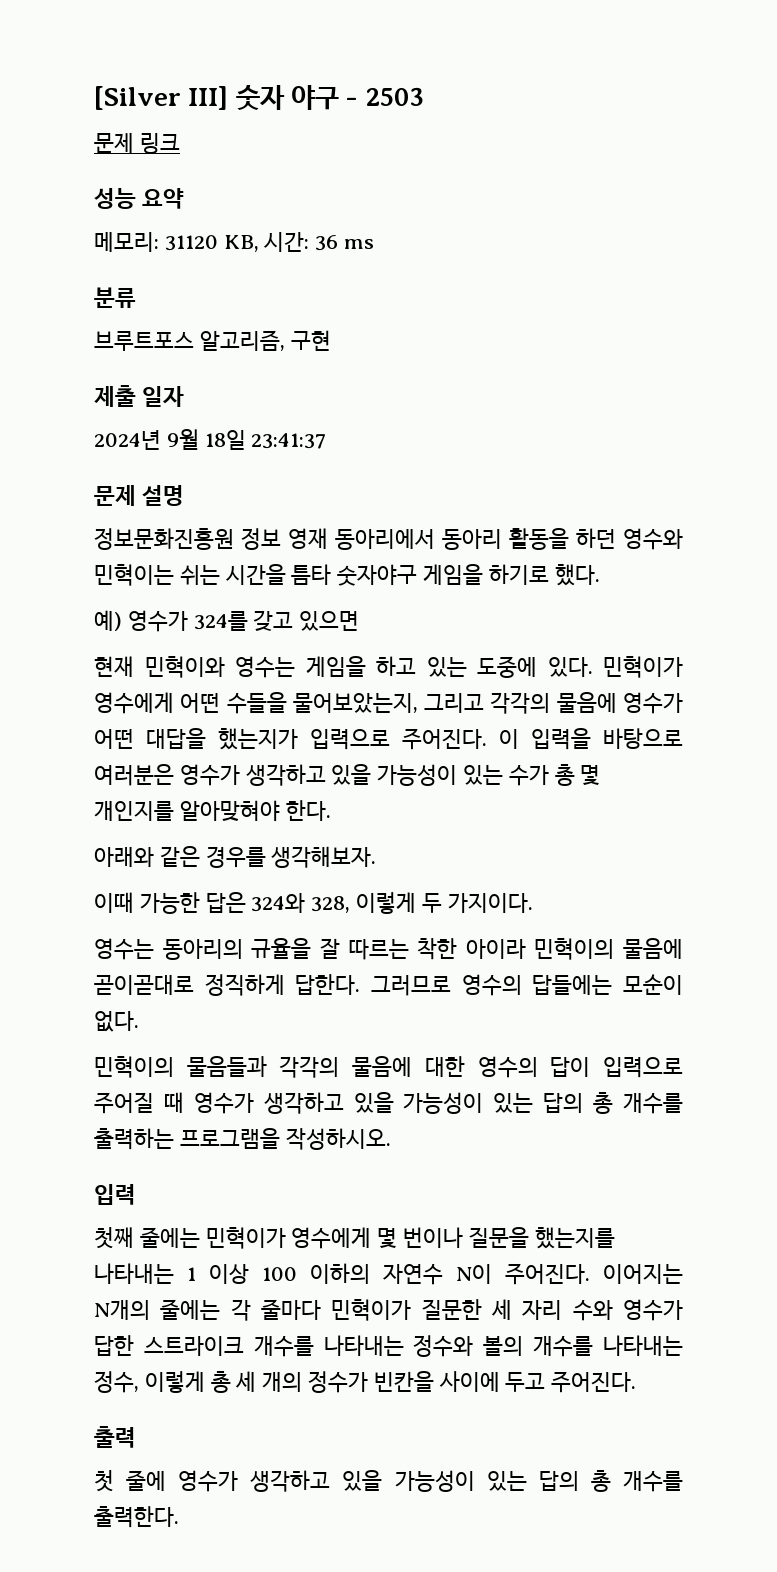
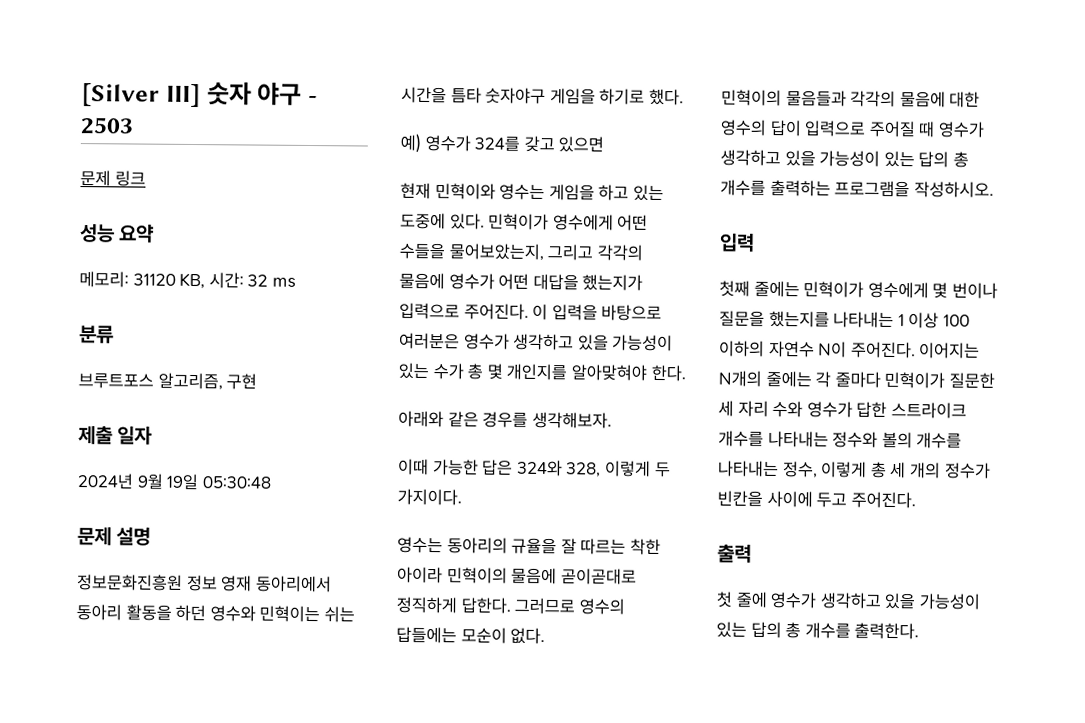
- 메모리: 31120 KB, 시간: 36 ms
+ 메모리: 31120 KB, 시간: 32 ms
- 2024년 9월 18일 23:41:37
+ 2024년 9월 19일 05:30:48

